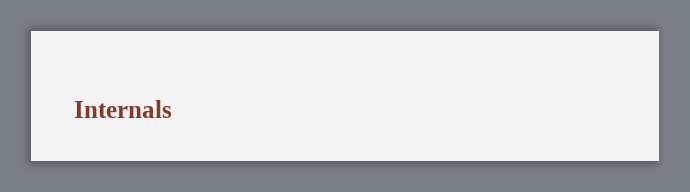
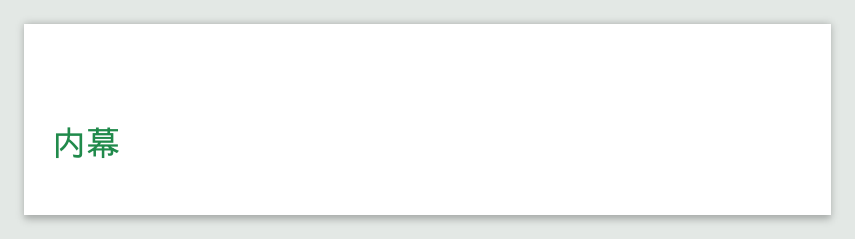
- Internals
+ 内幕

